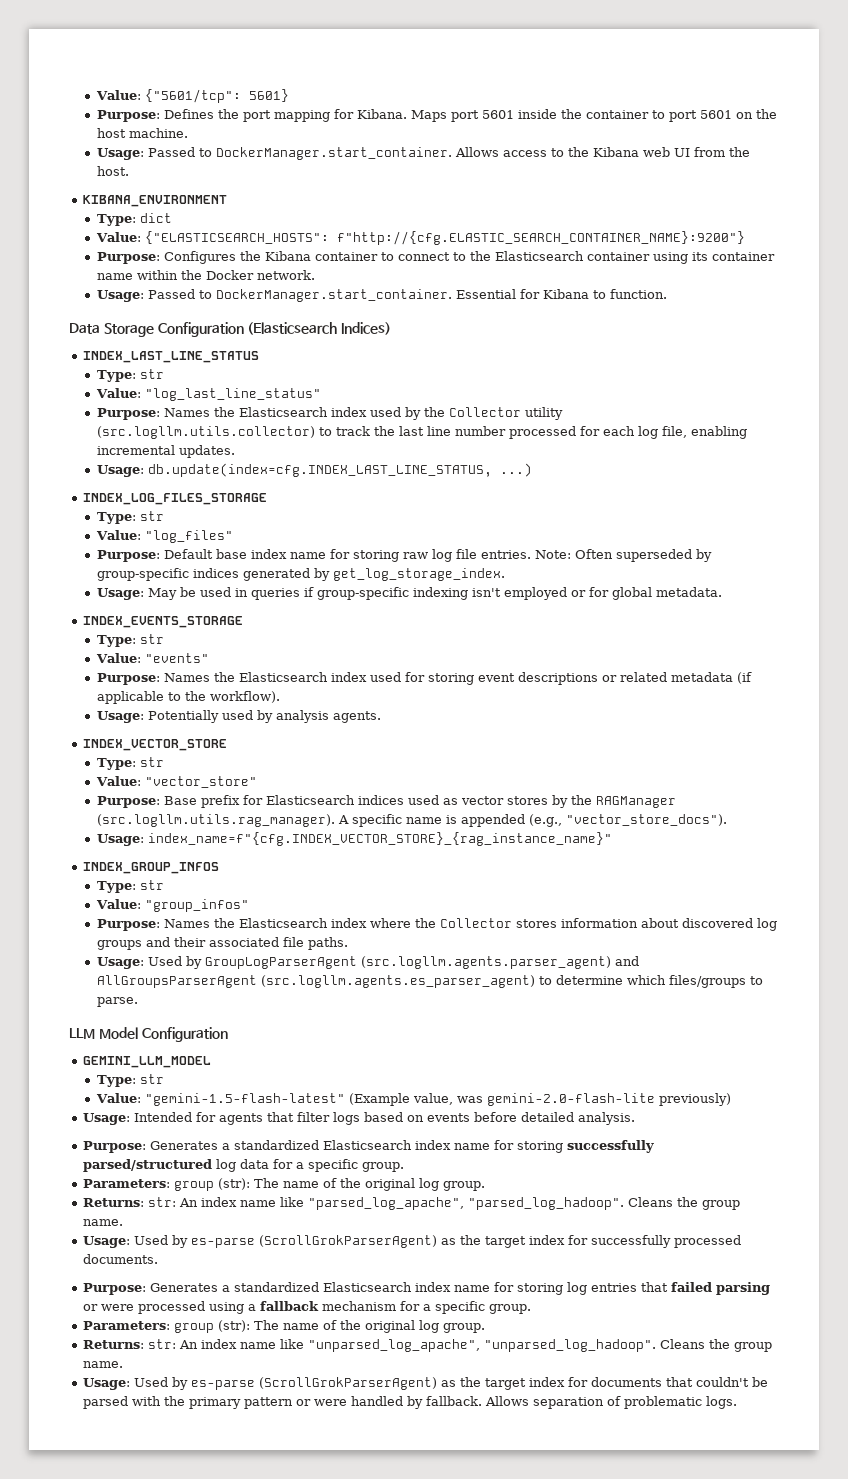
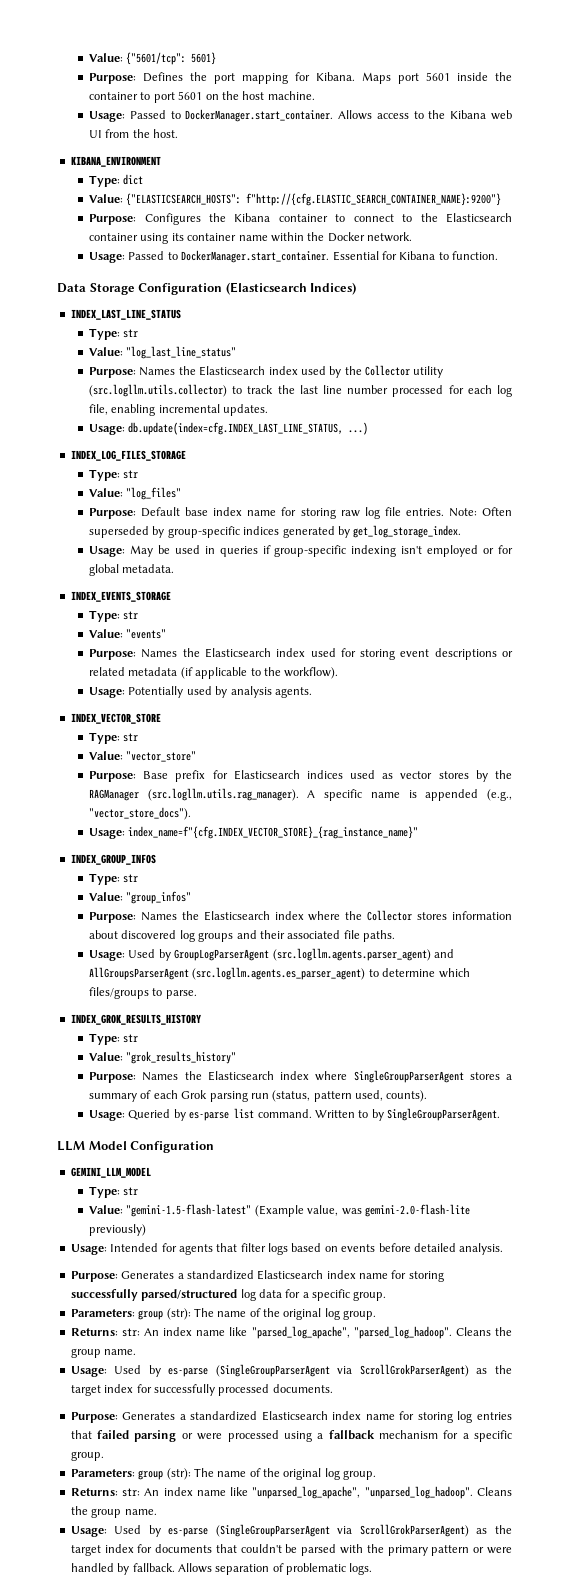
+ INDEX_GROK_RESULTS_HISTORY
+ Type: str
+ Value: "grok_results_history"
+ Purpose: Names the Elasticsearch index where SingleGroupParserAgent stores a summary of each Grok parsing run (status, pattern used, counts).
+ Usage: Queried by es-parse list command. Written to by SingleGroupParserAgent.
- Usage: Used by es-parse (ScrollGrokParserAgent) as the target index for successfully processed documents.
+ Usage: Used by es-parse (SingleGroupParserAgent via ScrollGrokParserAgent) as the target index for successfully processed documents.
- Usage: Used by es-parse (ScrollGrokParserAgent) as the target index for documents that couldn't be parsed with the primary pattern or were handled by fallback.
+ Usage: Used by es-parse (SingleGroupParserAgent via ScrollGrokParserAgent) as the target index for documents that couldn't be parsed with the primary pattern or were handled by fallback.

